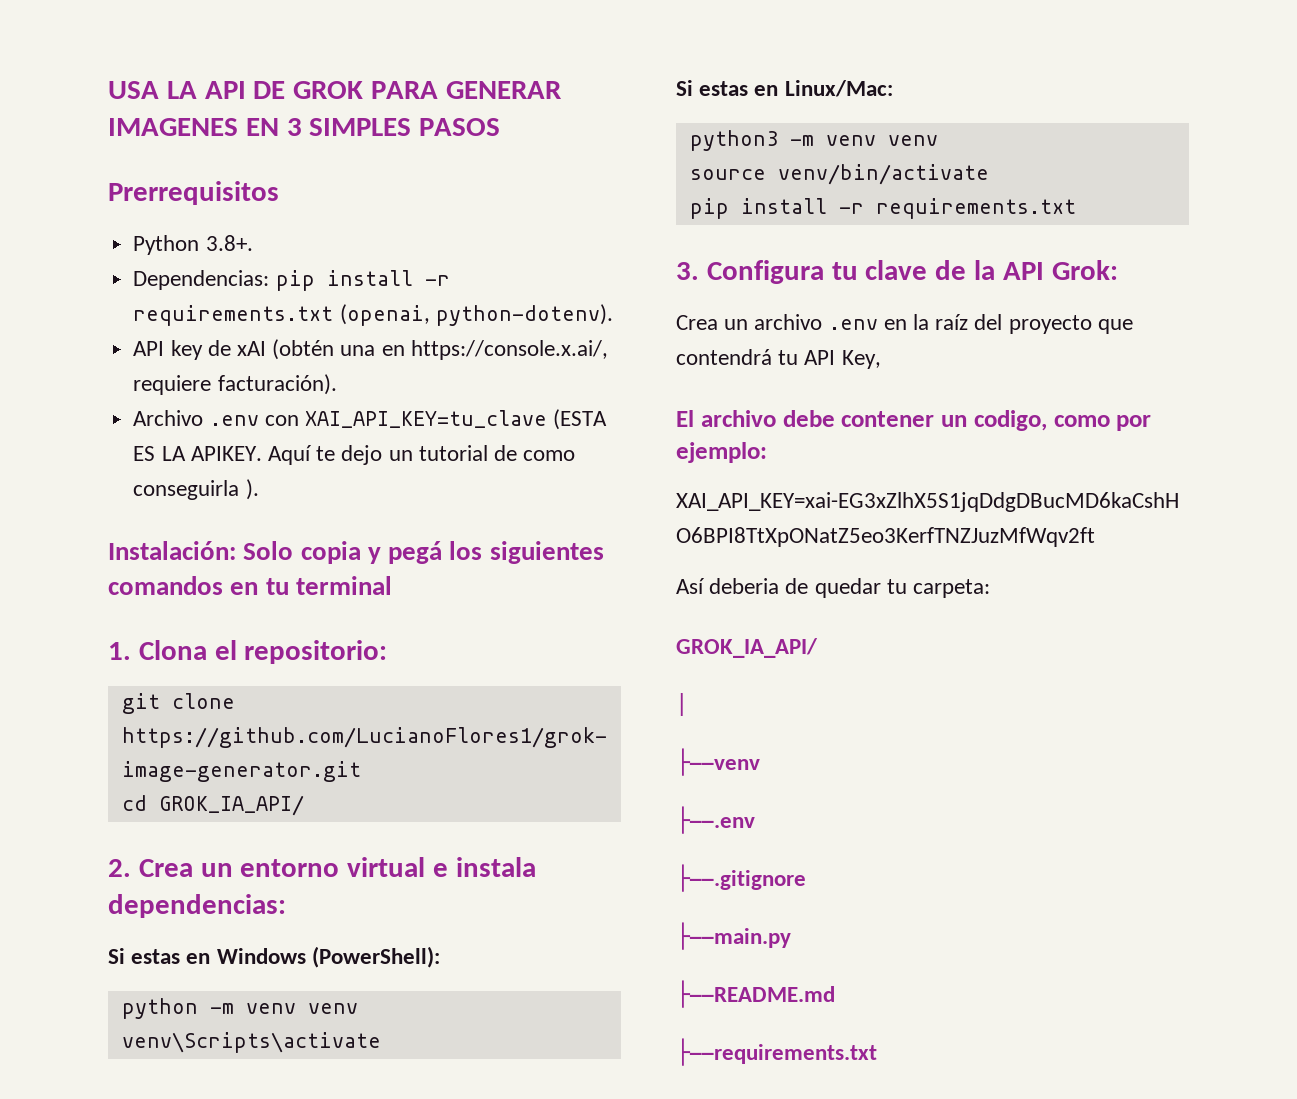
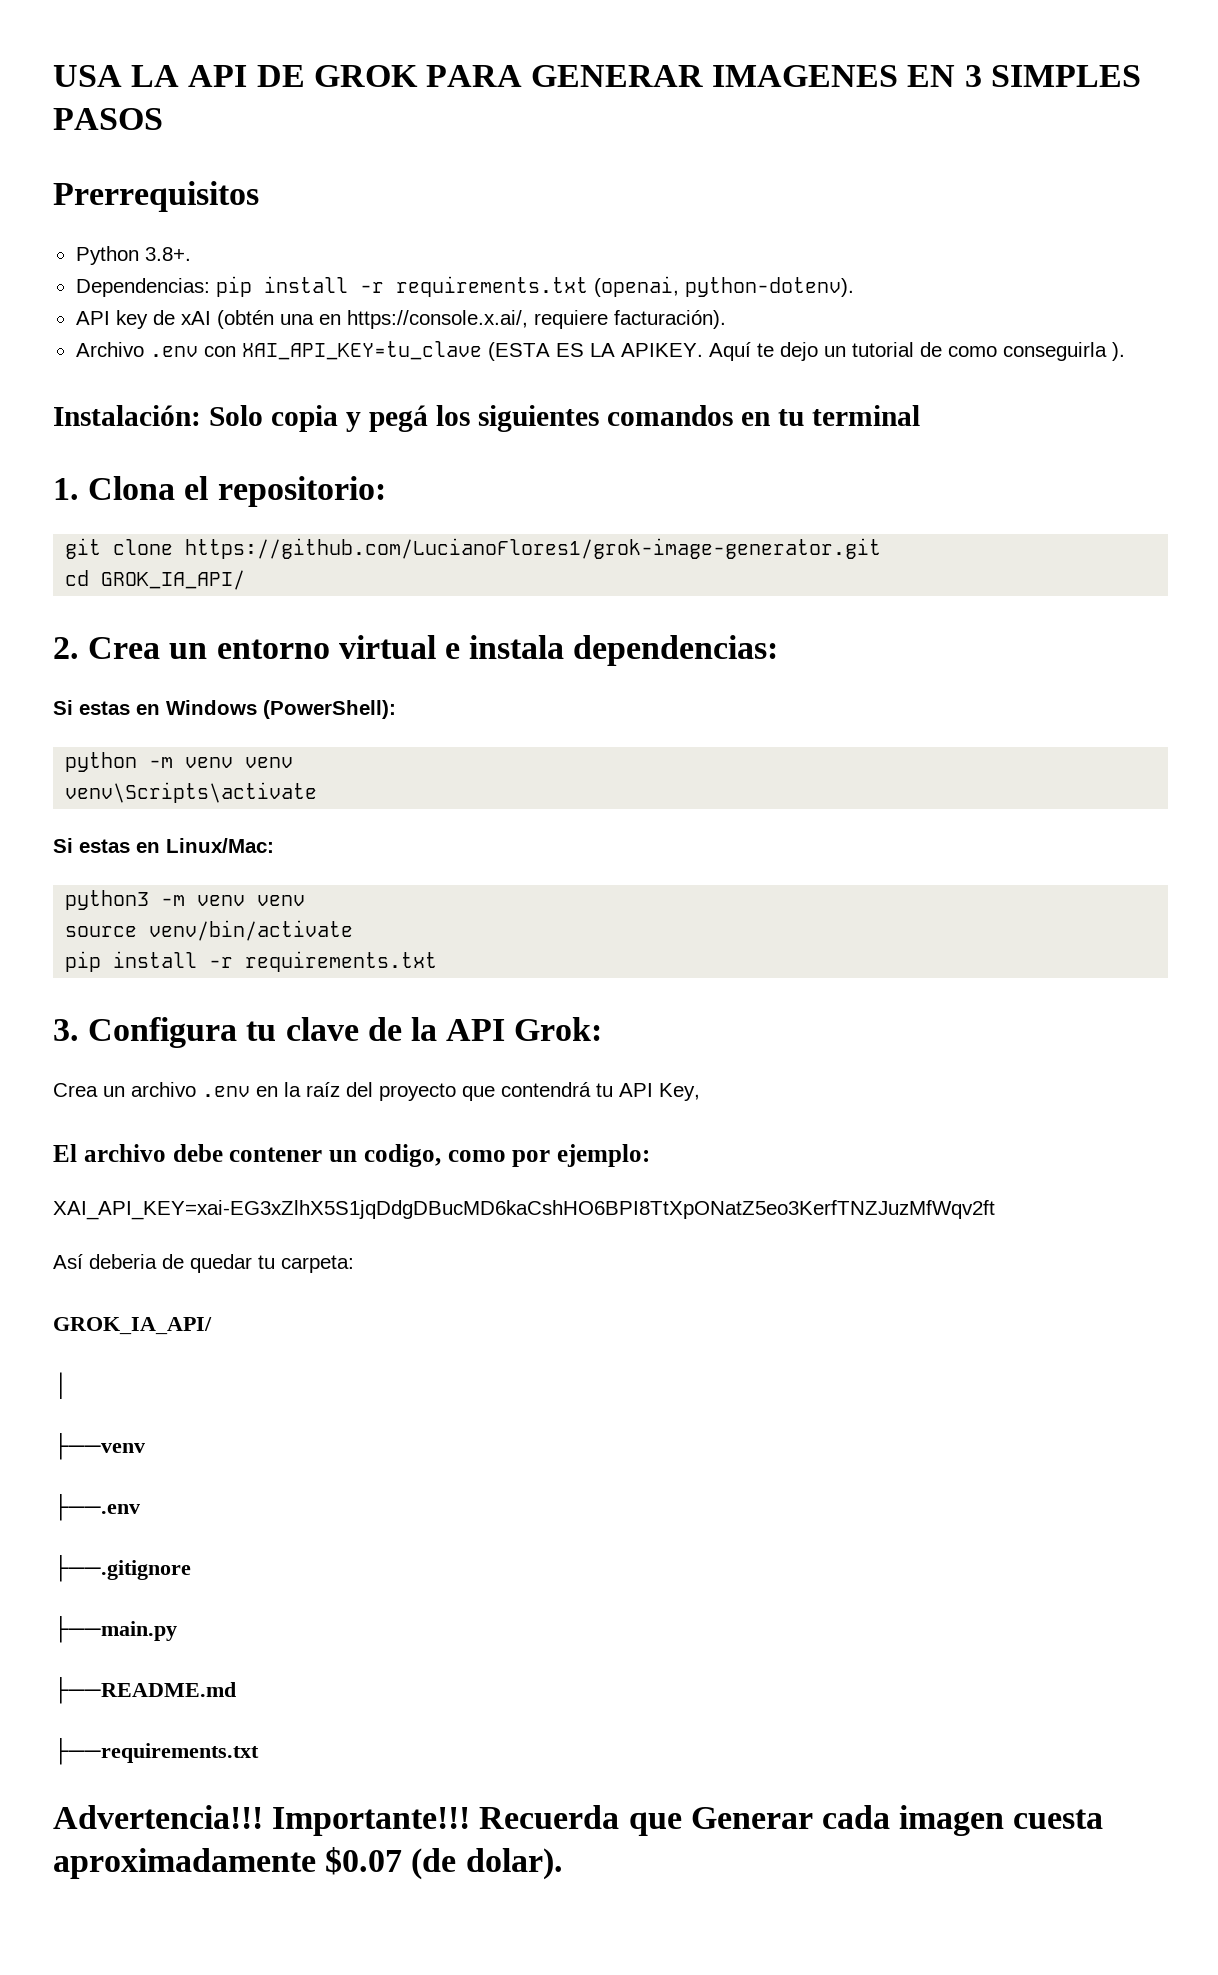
+ Advertencia!!! Importante!!! Recuerda que Generar cada imagen cuesta aproximadamente $0.07 (de dolar).

